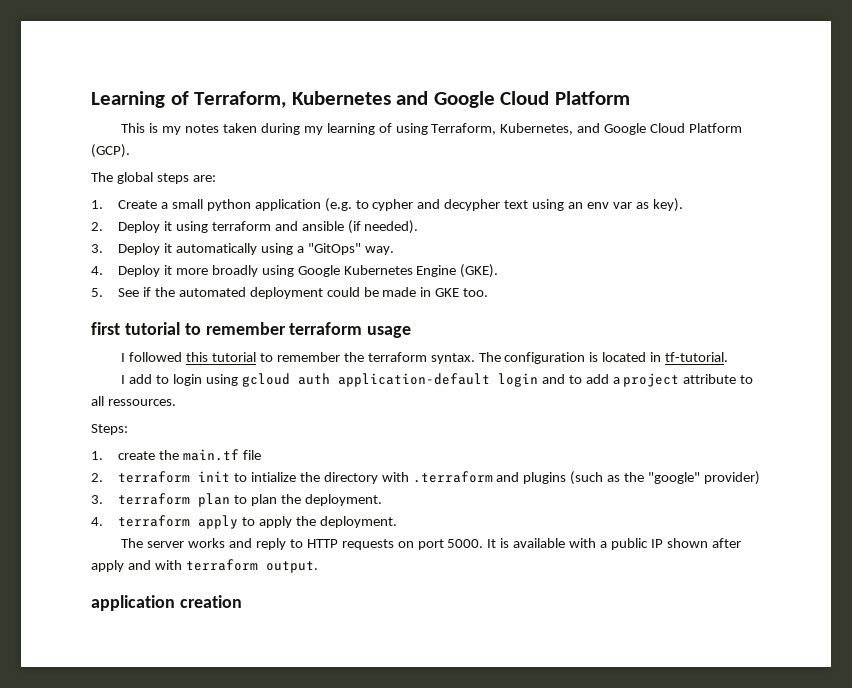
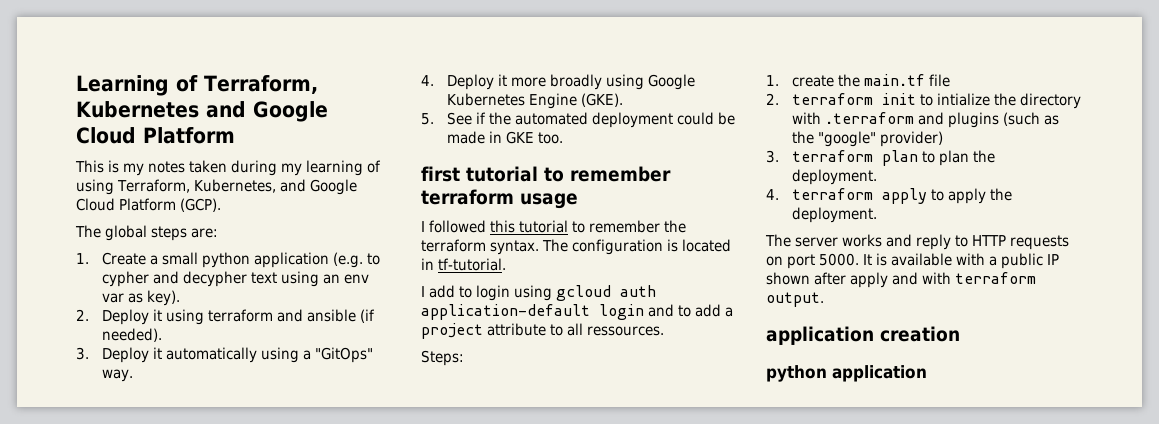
  application creation
+ python application

